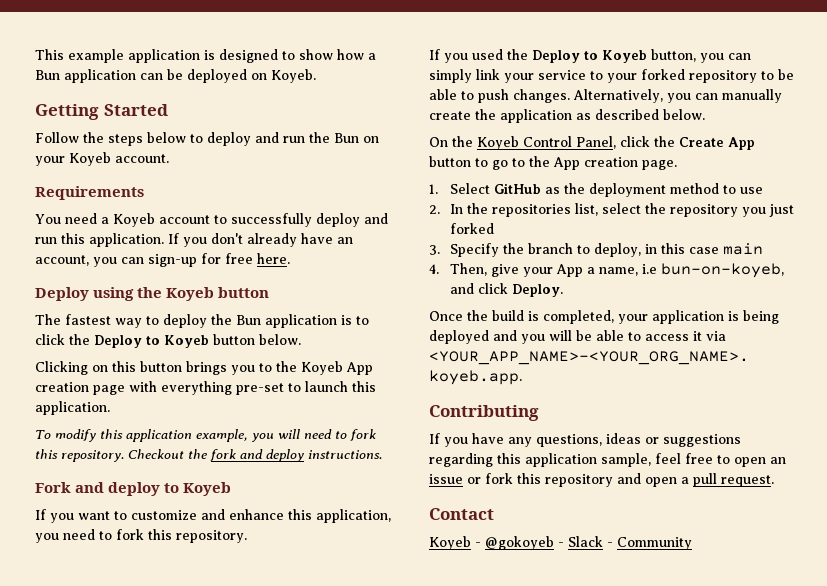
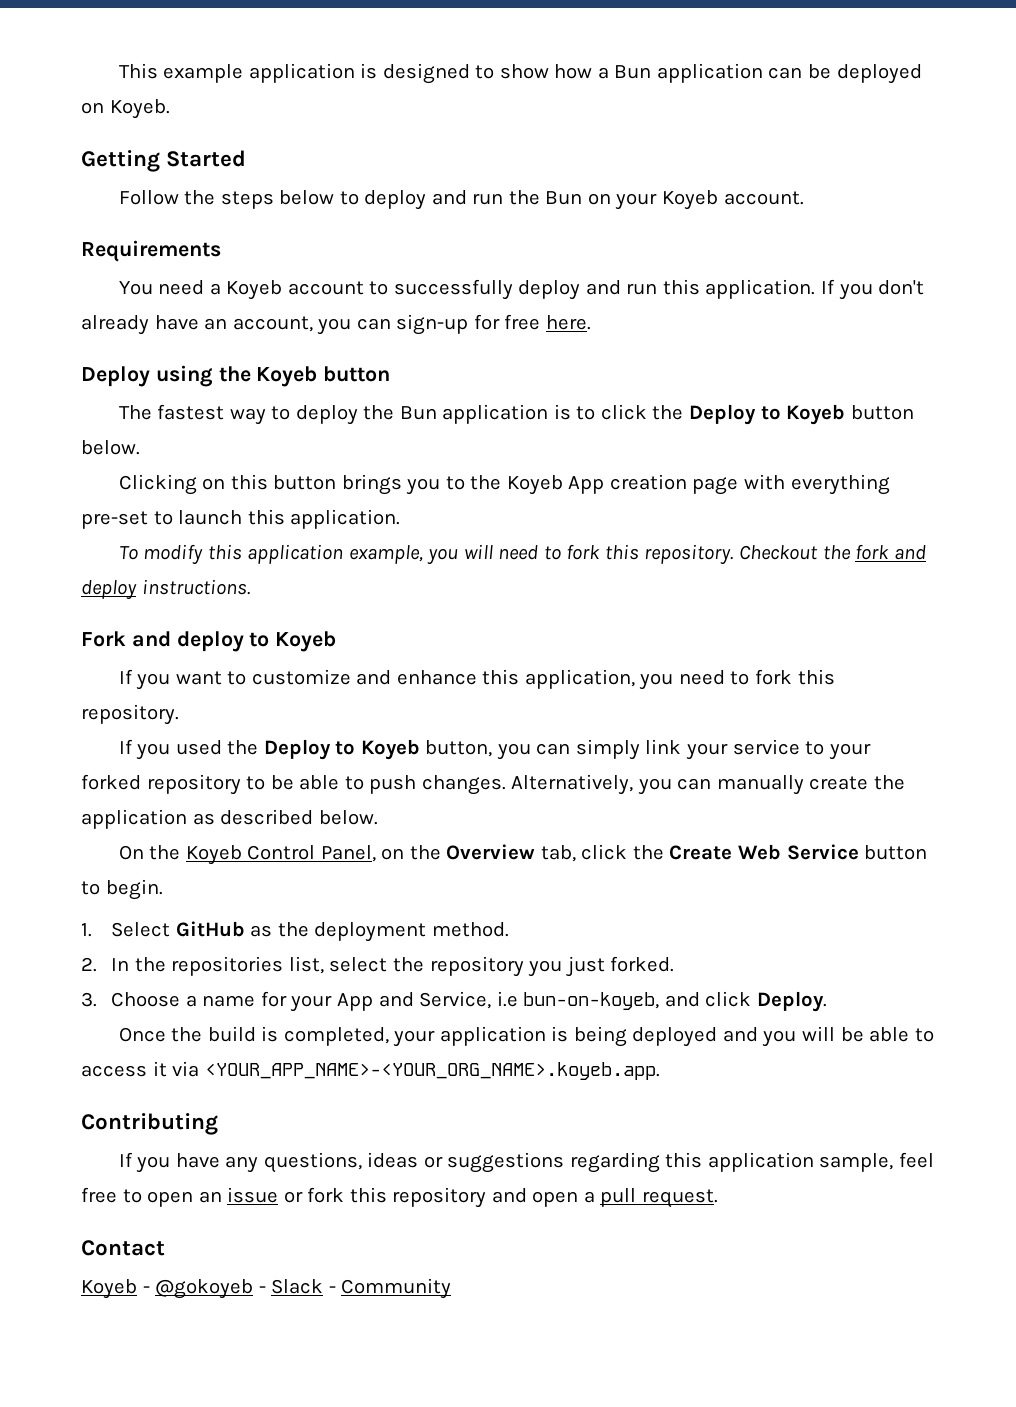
- On the Koyeb Control Panel, click the Create App button to go to the App creation page.
+ On the Koyeb Control Panel, on the Overview tab, click the Create Web Service button to begin.
- 1. Select GitHub as the deployment method to use
+ 1. Select GitHub as the deployment method.
- 2. In the repositories list, select the repository you just forked
+ 2. In the repositories list, select the repository you just forked.
- 3. Specify the branch to deploy, in this case main
- 4. Then, give your App a name, i.e bun-on-koyeb, and click Deploy.
+ 3. Choose a name for your App and Service, i.e bun-on-koyeb, and click Deploy.

